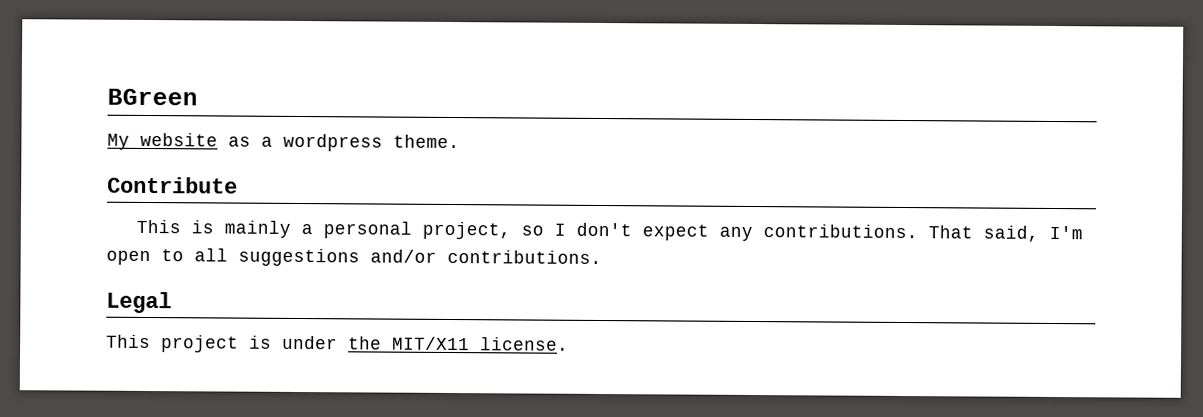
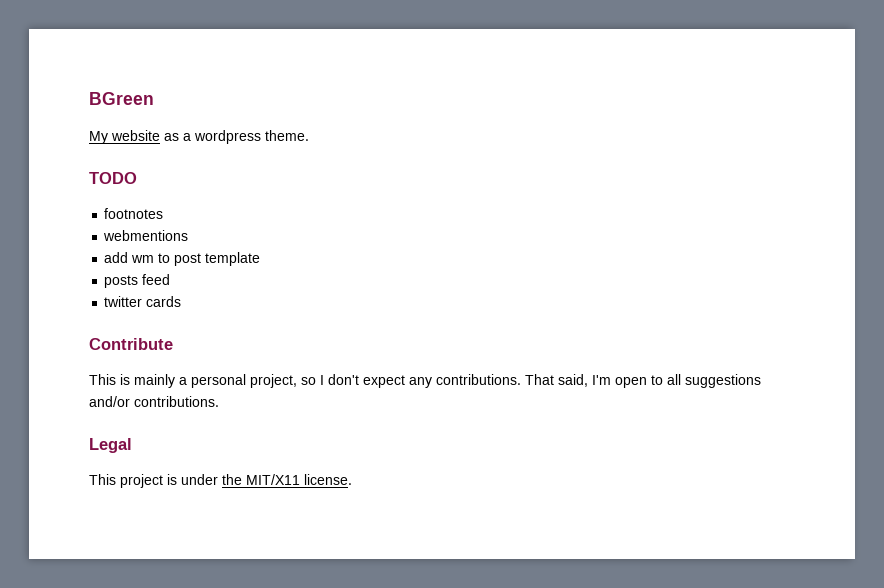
+ TODO
+ footnotes
+ webmentions
+ add wm to post template
+ posts feed
+ twitter cards

